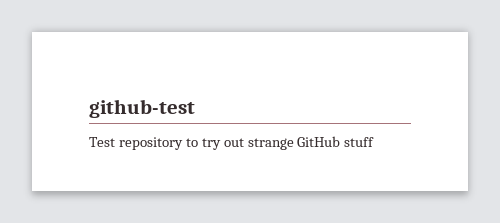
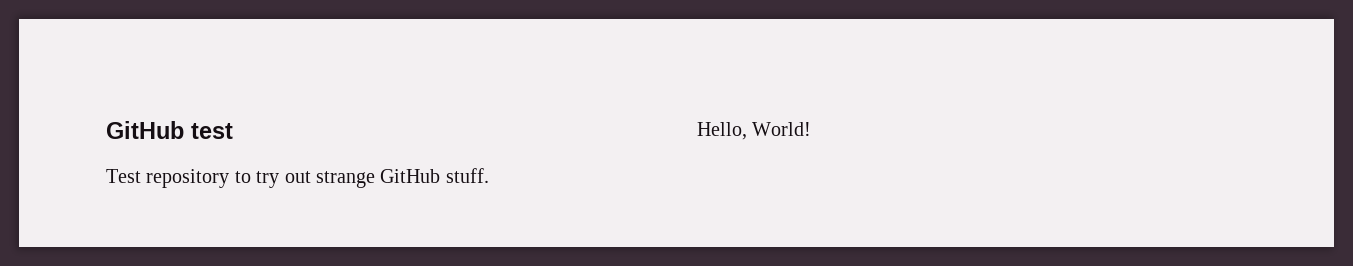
- github-test
+ GitHub test
- Test repository to try out strange GitHub stuff
+ Test repository to try out strange GitHub stuff.
+ Hello, World!

